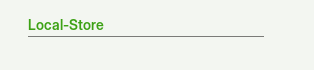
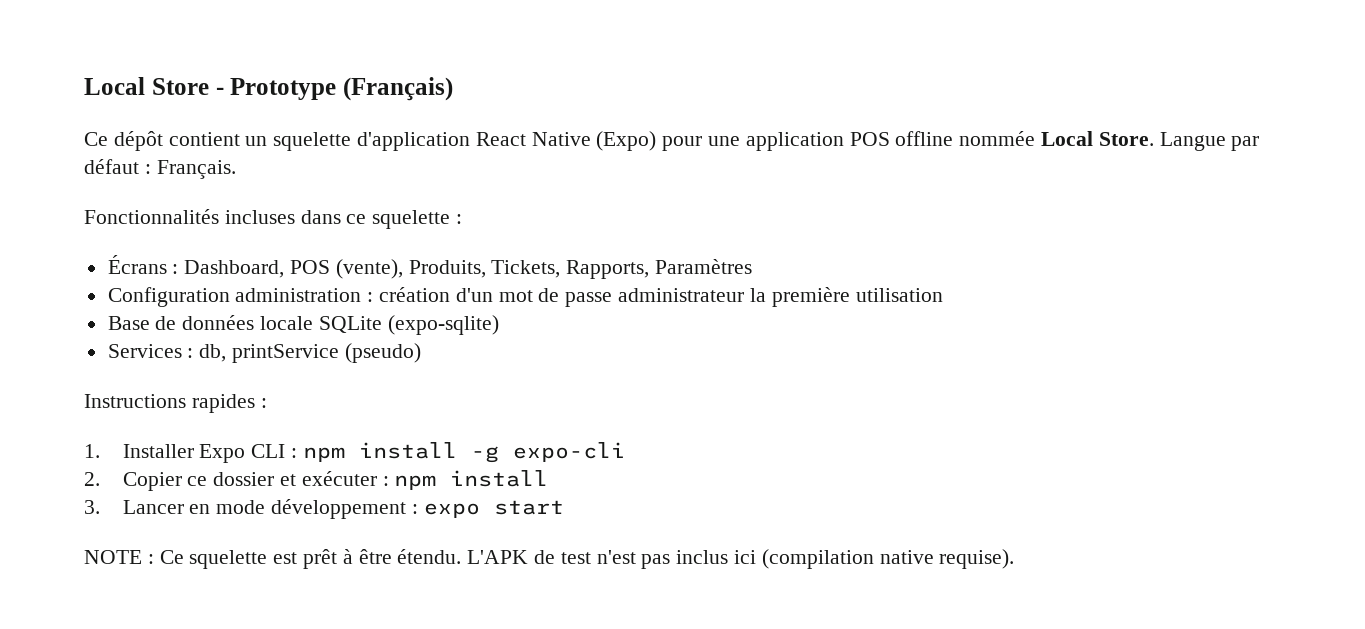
- Local-Store
+ Local Store - Prototype (Français)
+ Ce dépôt contient un squelette d'application React Native (Expo) pour une application POS offline nommée Local Store. Langue par défaut : Français.
+ Fonctionnalités incluses dans ce squelette :
+ Écrans : Dashboard, POS (vente), Produits, Tickets, Rapports, Paramètres
+ Configuration administration : création d'un mot de passe administrateur la première utilisation
+ Base de données locale SQLite (expo-sqlite)
+ Services : db, printService (pseudo)
+ Instructions rapides :
+ 1. Installer Expo CLI : npm install -g expo-cli
+ 2. Copier ce dossier et exécuter : npm install
+ 3. Lancer en mode développement : expo start
+ NOTE : Ce squelette est prêt à être étendu. L'APK de test n'est pas inclus ici (compilation native requise).

